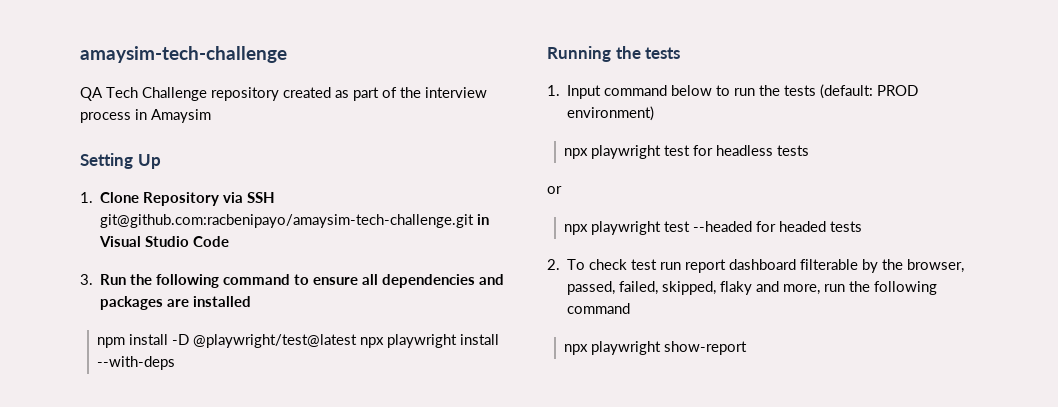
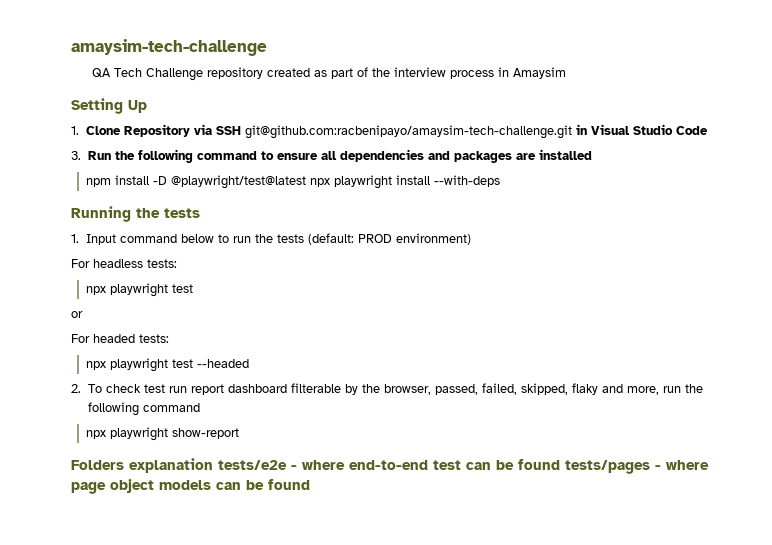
- npx playwright test for headless tests
+ For headless tests:
+ npx playwright test
  or
+ For headed tests:
- npx playwright test --headed for headed tests
+ npx playwright test --headed
+ Folders explanation tests/e2e - where end-to-end test can be found tests/pages - where page object models can be found

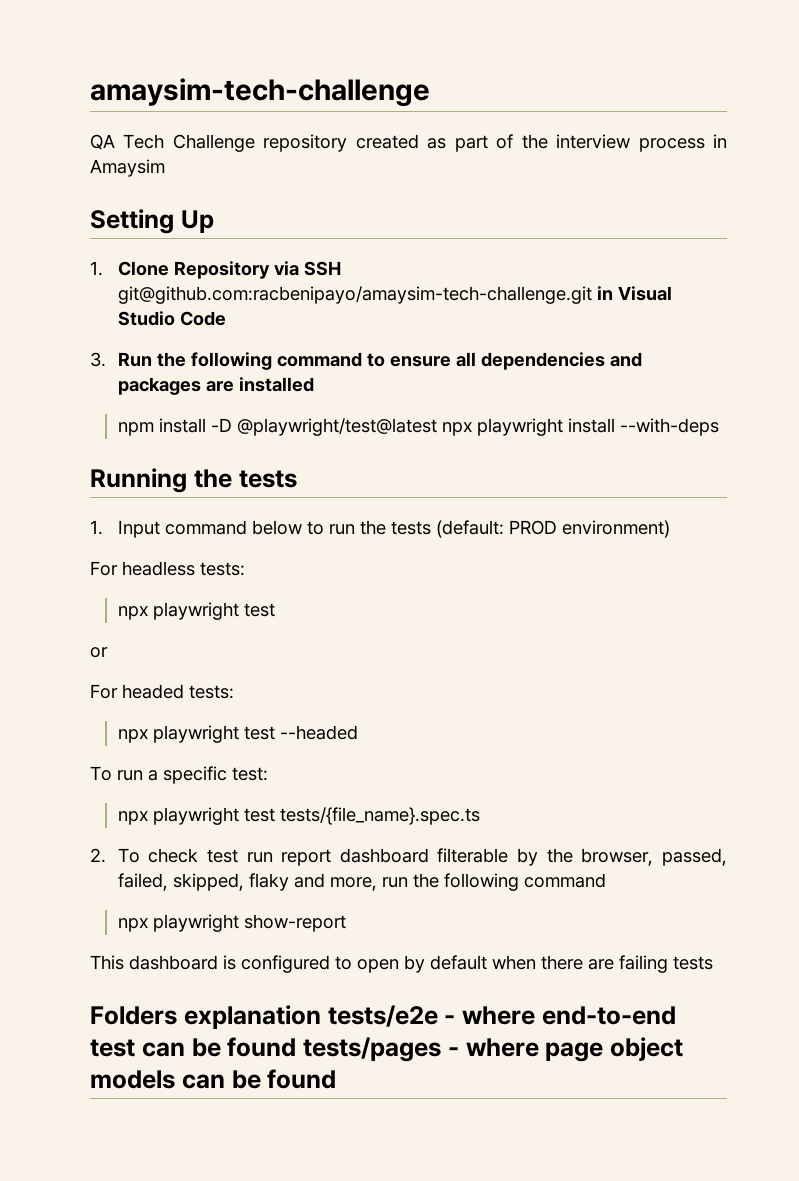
+ To run a specific test:
+ npx playwright test tests/{file_name}.spec.ts
+ This dashboard is configured to open by default when there are failing tests

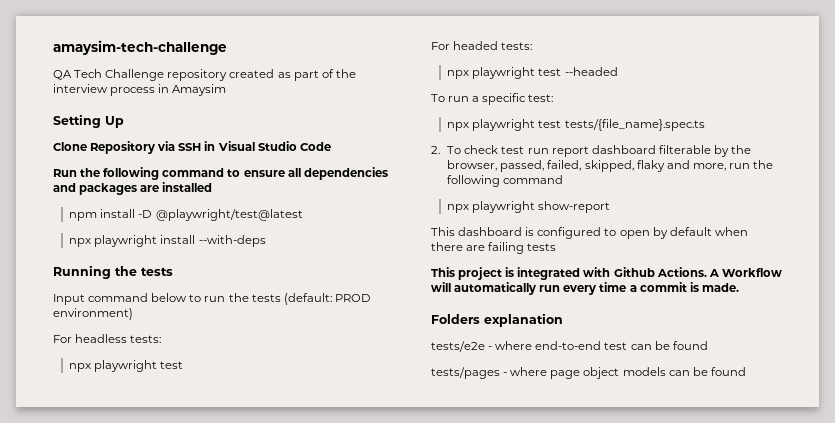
- 1. Clone Repository via SSH git@github.com:racbenipayo/amaysim-tech-challenge.git in Visual Studio Code
+ Clone Repository via SSH in Visual Studio Code
- 3. Run the following command to ensure all dependencies and packages are installed
+ Run the following command to ensure all dependencies and packages are installed
- npm install -D @playwright/test@latest npx playwright install --with-deps
+ npm install -D @playwright/test@latest
+ npx playwright install --with-deps
- 1. Input command below to run the tests (default: PROD environment)
+ Input command below to run the tests (default: PROD environment)
- or
+ This project is integrated with Github Actions. A Workflow will automatically run every time a commit is made.
- Folders explanation tests/e2e - where end-to-end test can be found tests/pages - where page object models can be found
+ Folders explanation
+ tests/e2e - where end-to-end test can be found
+ tests/pages - where page object models can be found

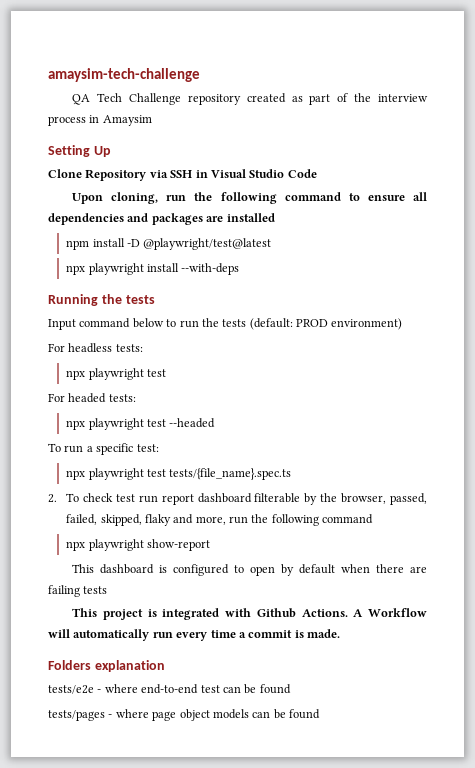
- Run the following command to ensure all dependencies and packages are installed
+ Upon cloning, run the following command to ensure all dependencies and packages are installed

